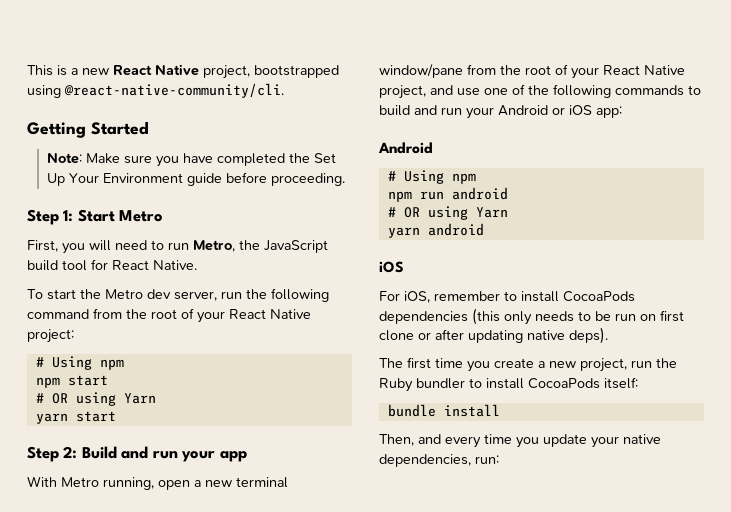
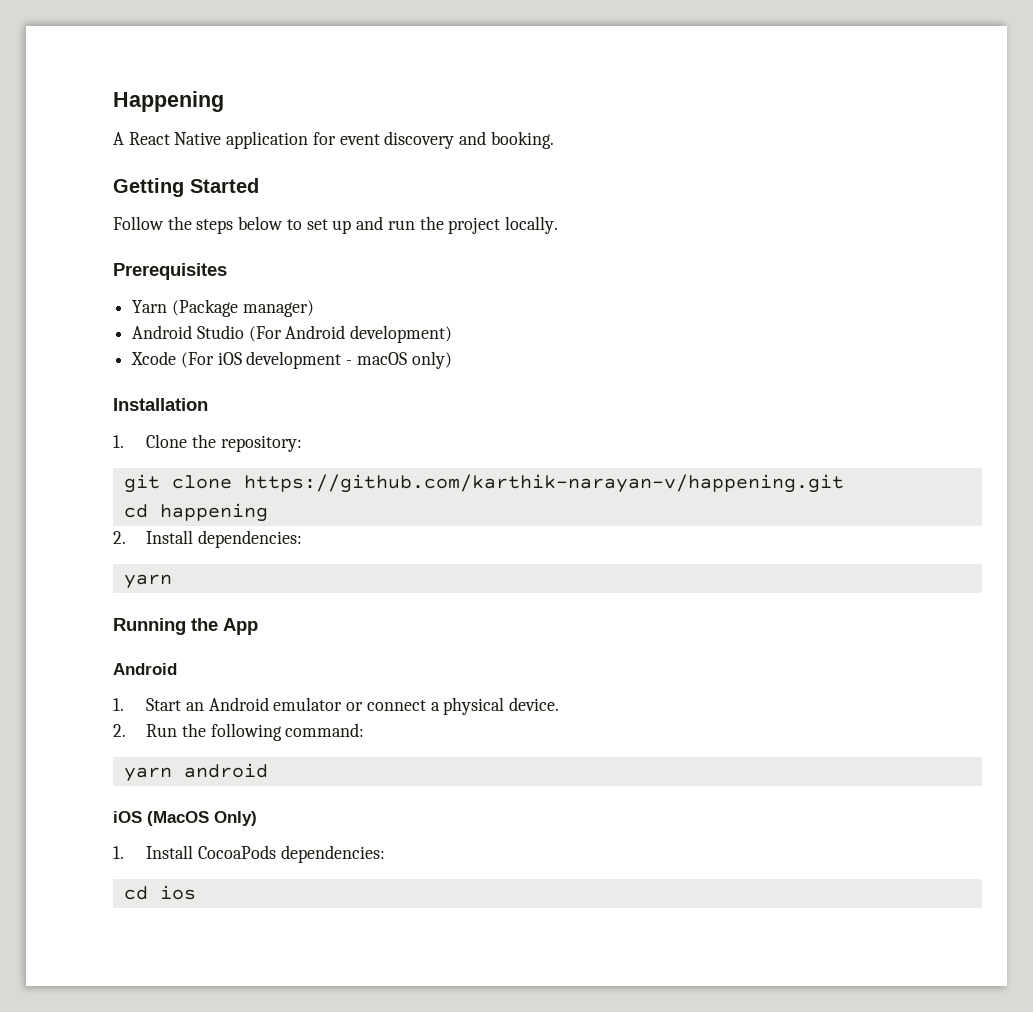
- This is a new React Native project, bootstrapped using @react-native-community/cli.
+ Happening
+ A React Native application for event discovery and booking.
  Getting Started
- Note: Make sure you have completed the Set Up Your Environment guide before proceeding.
- Step 1: Start Metro
- First, you will need to run Metro, the JavaScript build tool for React Native.
- To start the Metro dev server, run the following command from the root of your React Native project:
- # Using npm
- npm start
- # OR using Yarn
- yarn start
- Step 2: Build and run your app
- With Metro running, open a new terminal window/pane from the root of your React Native project, and use one of the following commands to build and run your Android or iOS app:
+ Follow the steps below to set up and run the project locally.
+ Prerequisites
+ Yarn (Package manager)
+ Android Studio (For Android development)
+ Xcode (For iOS development - macOS only)
+ Installation
+ 1. Clone the repository:
+ git clone https://github.com/karthik-narayan-v/happening.git
+ cd happening
+ 2. Install dependencies:
+ yarn
+ Running the App
  Android
- # Using npm
- npm run android
- # OR using Yarn
+ 1. Start an Android emulator or connect a physical device.
+ 2. Run the following command:
  yarn android
- iOS
- For iOS, remember to install CocoaPods dependencies (this only needs to be run on first clone or after updating native deps).
- The first time you create a new project, run the Ruby bundler to install CocoaPods itself:
- bundle install
- Then, and every time you update your native dependencies, run:
+ iOS (MacOS Only)
+ 1. Install CocoaPods dependencies:
+ cd ios

